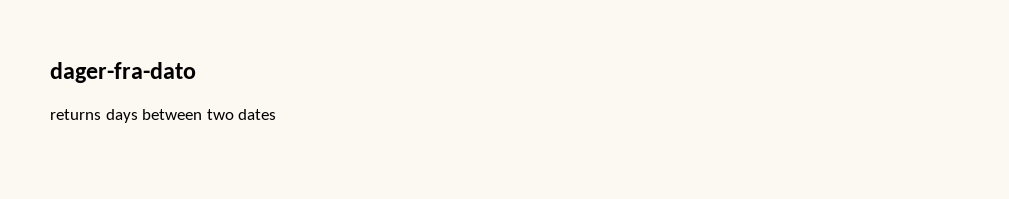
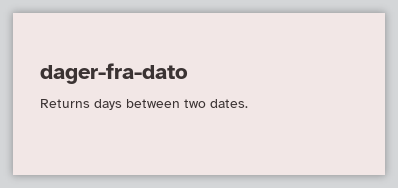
- returns days between two dates
+ Returns days between two dates.

